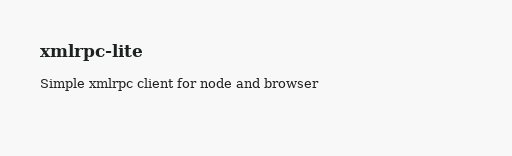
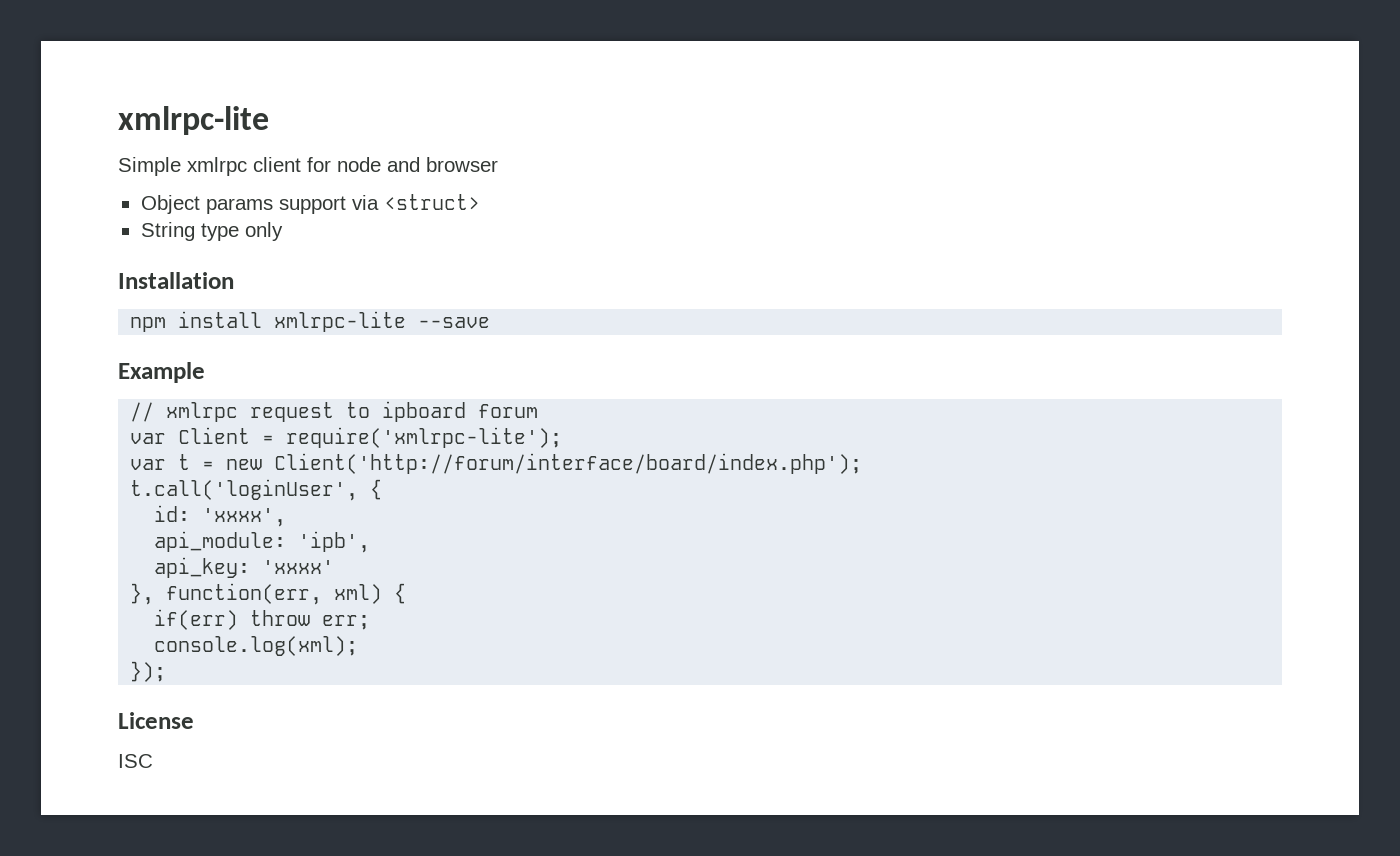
+ Object params support via <struct>
+ String type only
+ Installation
+ npm install xmlrpc-lite --save
+ Example
+ // xmlrpc request to ipboard forum
+ var Client = require('xmlrpc-lite');
+ var t = new Client('http://forum/interface/board/index.php');
+ t.call('loginUser', {
+ id: 'xxxx',
+ api_module: 'ipb',
+ api_key: 'xxxx'
+ }, function(err, xml) {
+ if(err) throw err;
+ console.log(xml);
+ });
+ License
+ ISC

